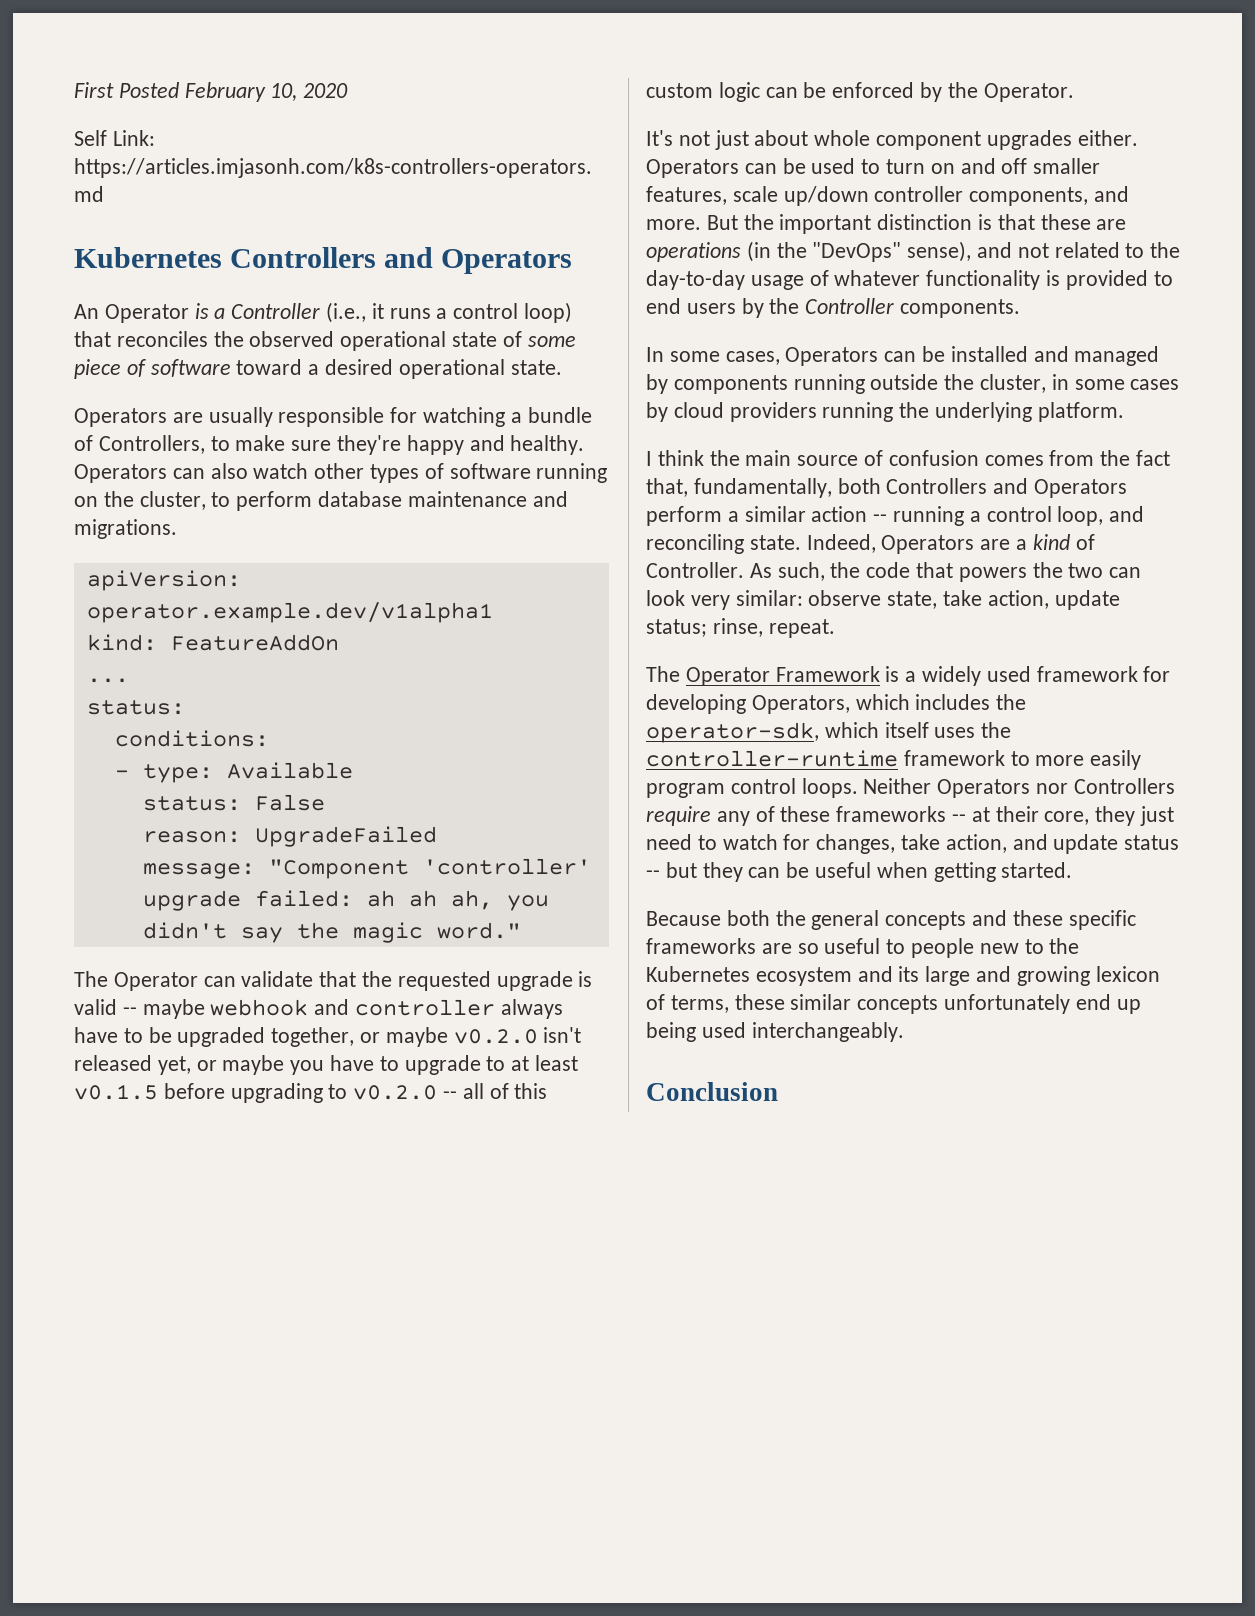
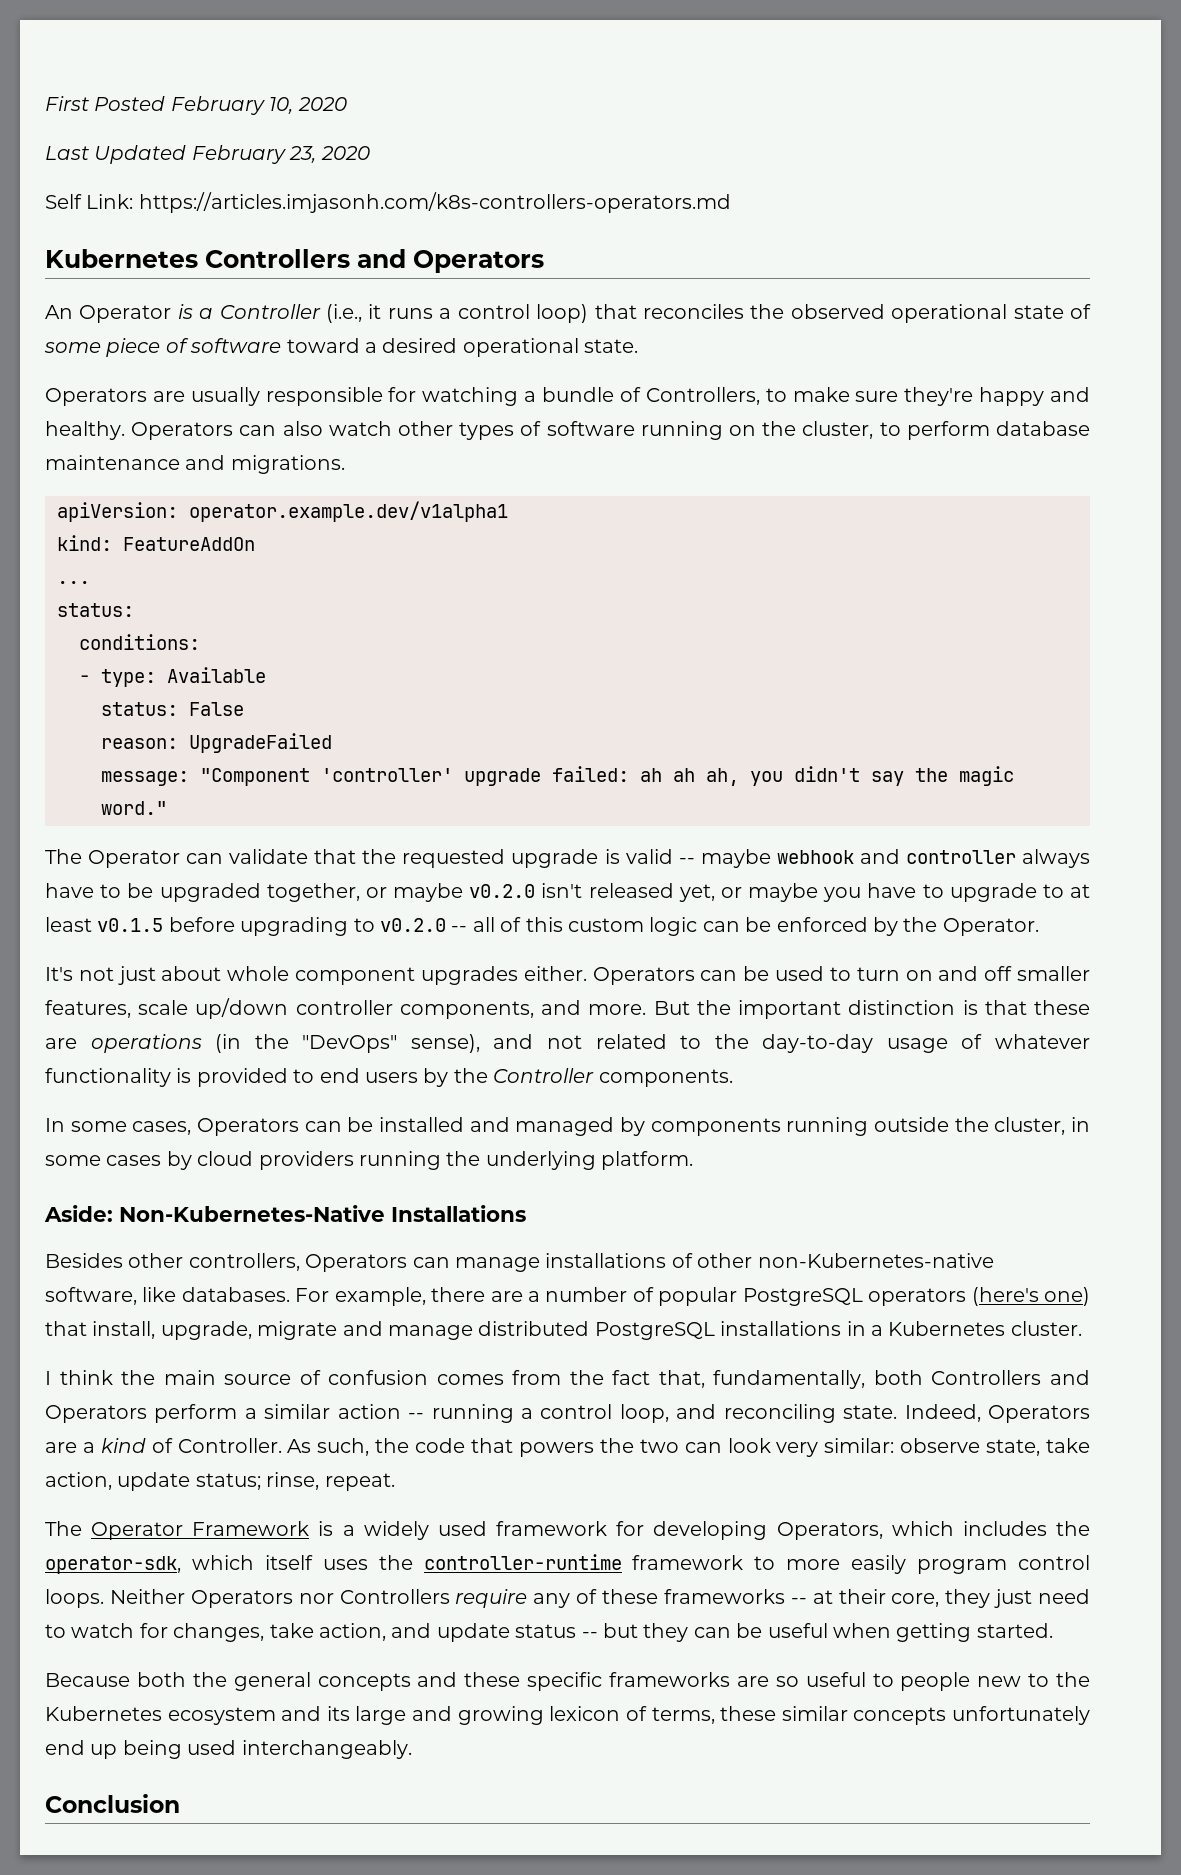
+ Last Updated February 23, 2020
+ Aside: Non-Kubernetes-Native Installations
+ Besides other controllers, Operators can manage installations of other non-Kubernetes-native software, like databases. For example, there are a number of popular PostgreSQL operators (here's one) that install, upgrade, migrate and manage distributed PostgreSQL installations in a Kubernetes cluster.

